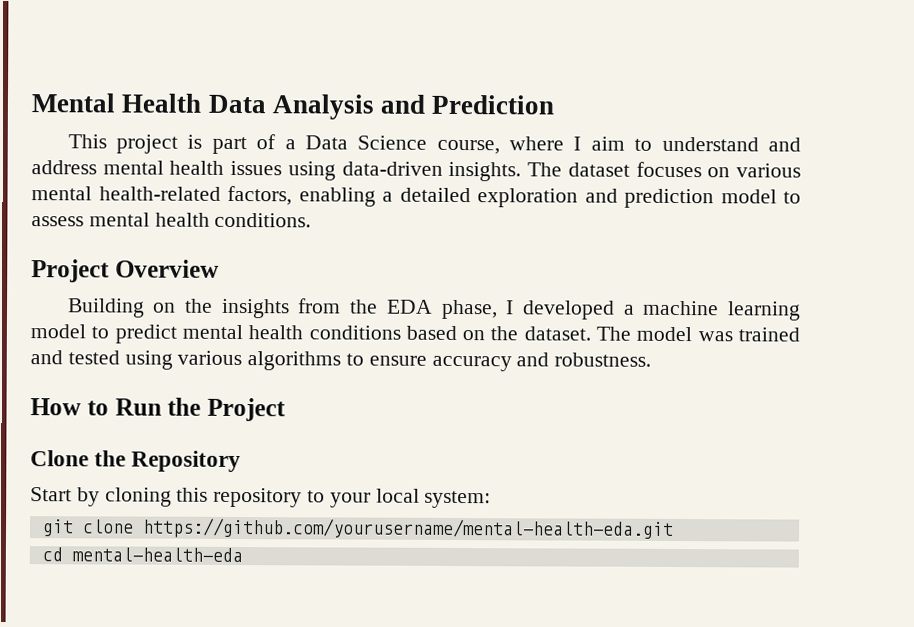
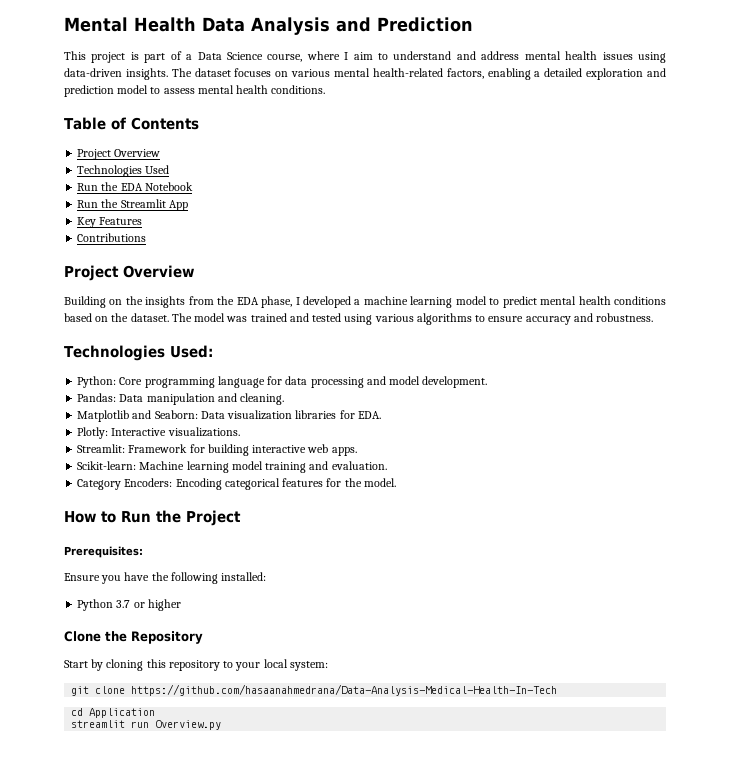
+ Table of Contents
+ Project Overview
+ Technologies Used
+ Run the EDA Notebook
+ Run the Streamlit App
+ Key Features
+ Contributions
+ Technologies Used:
+ Python: Core programming language for data processing and model development.
+ Pandas: Data manipulation and cleaning.
+ Matplotlib and Seaborn: Data visualization libraries for EDA.
+ Plotly: Interactive visualizations.
+ Streamlit: Framework for building interactive web apps.
+ Scikit-learn: Machine learning model training and evaluation.
+ Category Encoders: Encoding categorical features for the model.
+ Prerequisites:
+ Ensure you have the following installed:
+ Python 3.7 or higher
- git clone https://github.com/yourusername/mental-health-eda.git
+ git clone https://github.com/hasaanahmedrana/Data-Analysis-Medical-Health-In-Tech
- cd mental-health-eda
+ cd Application
+ streamlit run Overview.py

